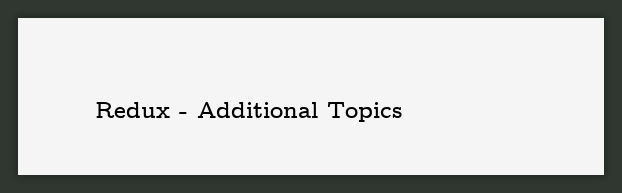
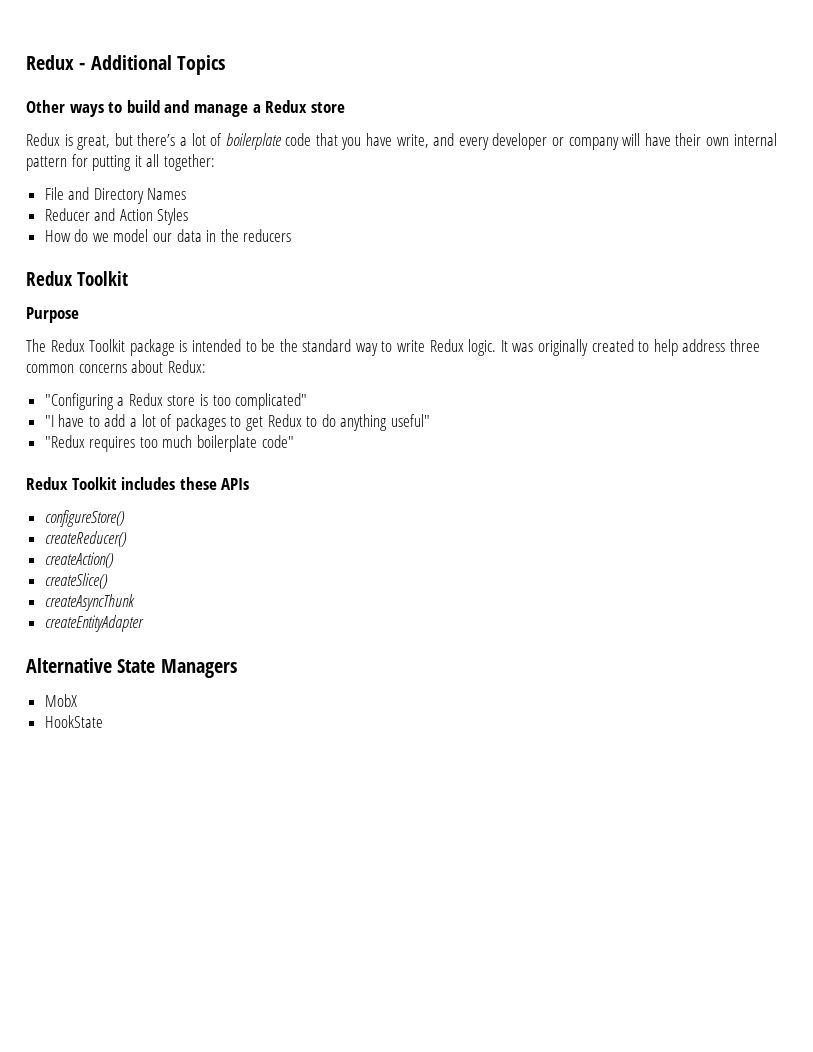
+ Other ways to build and manage a Redux store
+ Redux is great, but there’s a lot of boilerplate code that you have write, and every developer or company will have their own internal pattern for putting it all together:
+ File and Directory Names
+ Reducer and Action Styles
+ How do we model our data in the reducers
+ Redux Toolkit
+ Purpose
+ The Redux Toolkit package is intended to be the standard way to write Redux logic. It was originally created to help address three common concerns about Redux:
+ "Configuring a Redux store is too complicated"
+ "I have to add a lot of packages to get Redux to do anything useful"
+ "Redux requires too much boilerplate code"
+ Redux Toolkit includes these APIs
+ configureStore()
+ createReducer()
+ createAction()
+ createSlice()
+ createAsyncThunk
+ createEntityAdapter
+ Alternative State Managers
+ MobX
+ HookState

